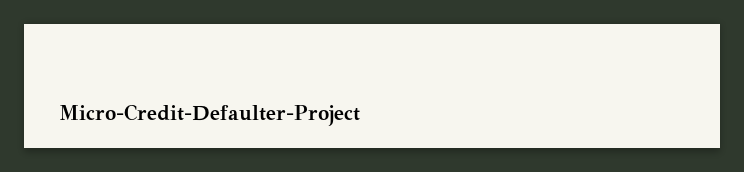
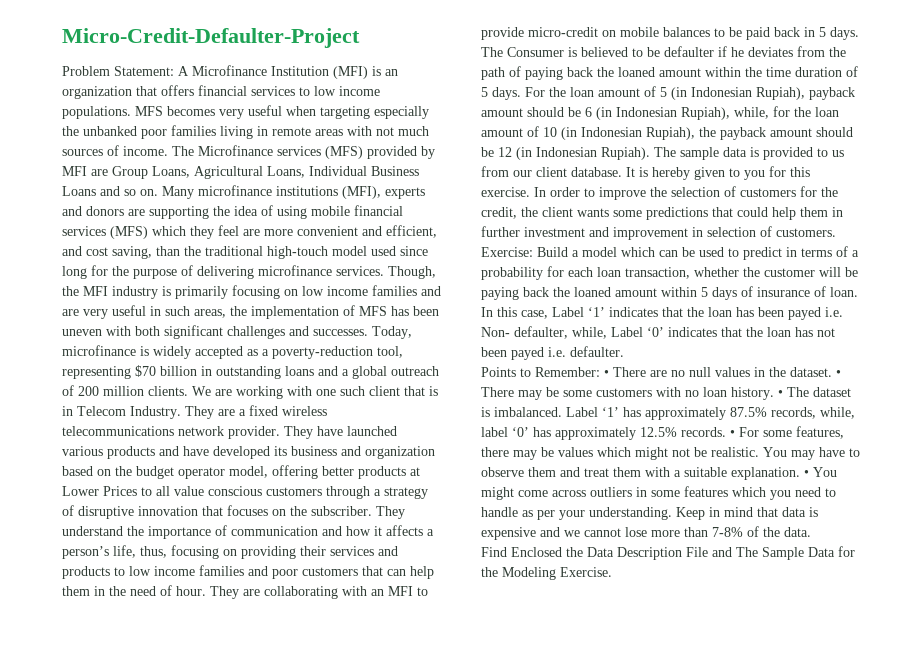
+ Problem Statement: A Microfinance Institution (MFI) is an organization that offers financial services to low income populations. MFS becomes very useful when targeting especially the unbanked poor families living in remote areas with not much sources of income. The Microfinance services (MFS) provided by MFI are Group Loans, Agricultural Loans, Individual Business Loans and so on. Many microfinance institutions (MFI), experts and donors are supporting the idea of using mobile financial services (MFS) which they feel are more convenient and efficient, and cost saving, than the traditional high-touch model used since long for the purpose of delivering microfinance services. Though, the MFI industry is primarily focusing on low income families and are very useful in such areas, the implementation of MFS has been uneven with both significant challenges and successes. Today, microfinance is widely accepted as a poverty-reduction tool, representing $70 billion in outstanding loans and a global outreach of 200 million clients. We are working with one such client that is in Telecom Industry. They are a fixed wireless telecommunications network provider. They have launched various products and have developed its business and organization based on the budget operator model, offering better products at Lower Prices to all value conscious customers through a strategy of disruptive innovation that focuses on the subscriber. They understand the importance of communication and how it affects a person’s life, thus, focusing on providing their services and products to low income families and poor customers that can help them in the need of hour. They are collaborating with an MFI to provide micro-credit on mobile balances to be paid back in 5 days. The Consumer is believed to be defaulter if he deviates from the path of paying back the loaned amount within the time duration of 5 days. For the loan amount of 5 (in Indonesian Rupiah), payback amount should be 6 (in Indonesian Rupiah), while, for the loan amount of 10 (in Indonesian Rupiah), the payback amount should be 12 (in Indonesian Rupiah). The sample data is provided to us from our client database. It is hereby given to you for this exercise. In order to improve the selection of customers for the credit, the client wants some predictions that could help them in further investment and improvement in selection of customers. Exercise: Build a model which can be used to predict in terms of a probability for each loan transaction, whether the customer will be paying back the loaned amount within 5 days of insurance of loan. In this case, Label ‘1’ indicates that the loan has been payed i.e. Non- defaulter, while, Label ‘0’ indicates that the loan has not been payed i.e. defaulter.
+ Points to Remember: • There are no null values in the dataset. • There may be some customers with no loan history. • The dataset is imbalanced. Label ‘1’ has approximately 87.5% records, while, label ‘0’ has approximately 12.5% records. • For some features, there may be values which might not be realistic. You may have to observe them and treat them with a suitable explanation. • You might come across outliers in some features which you need to handle as per your understanding. Keep in mind that data is expensive and we cannot lose more than 7-8% of the data.
+ Find Enclosed the Data Description File and The Sample Data for the Modeling Exercise.

